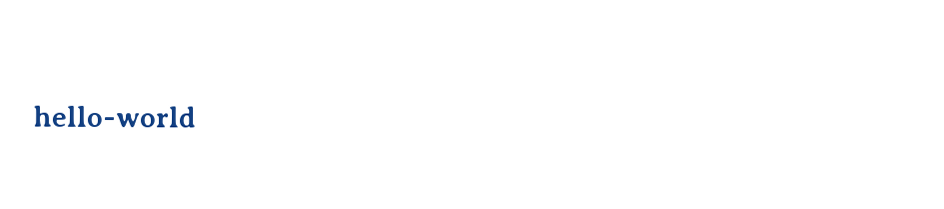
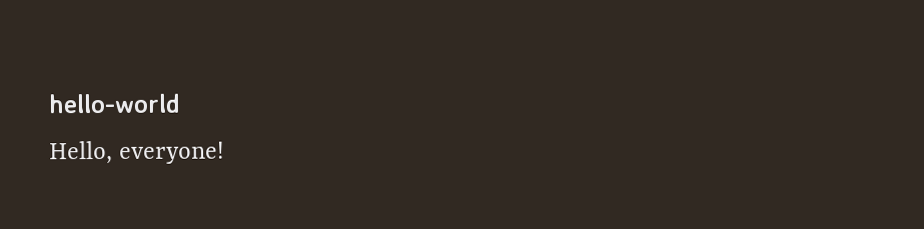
+ Hello, everyone!

